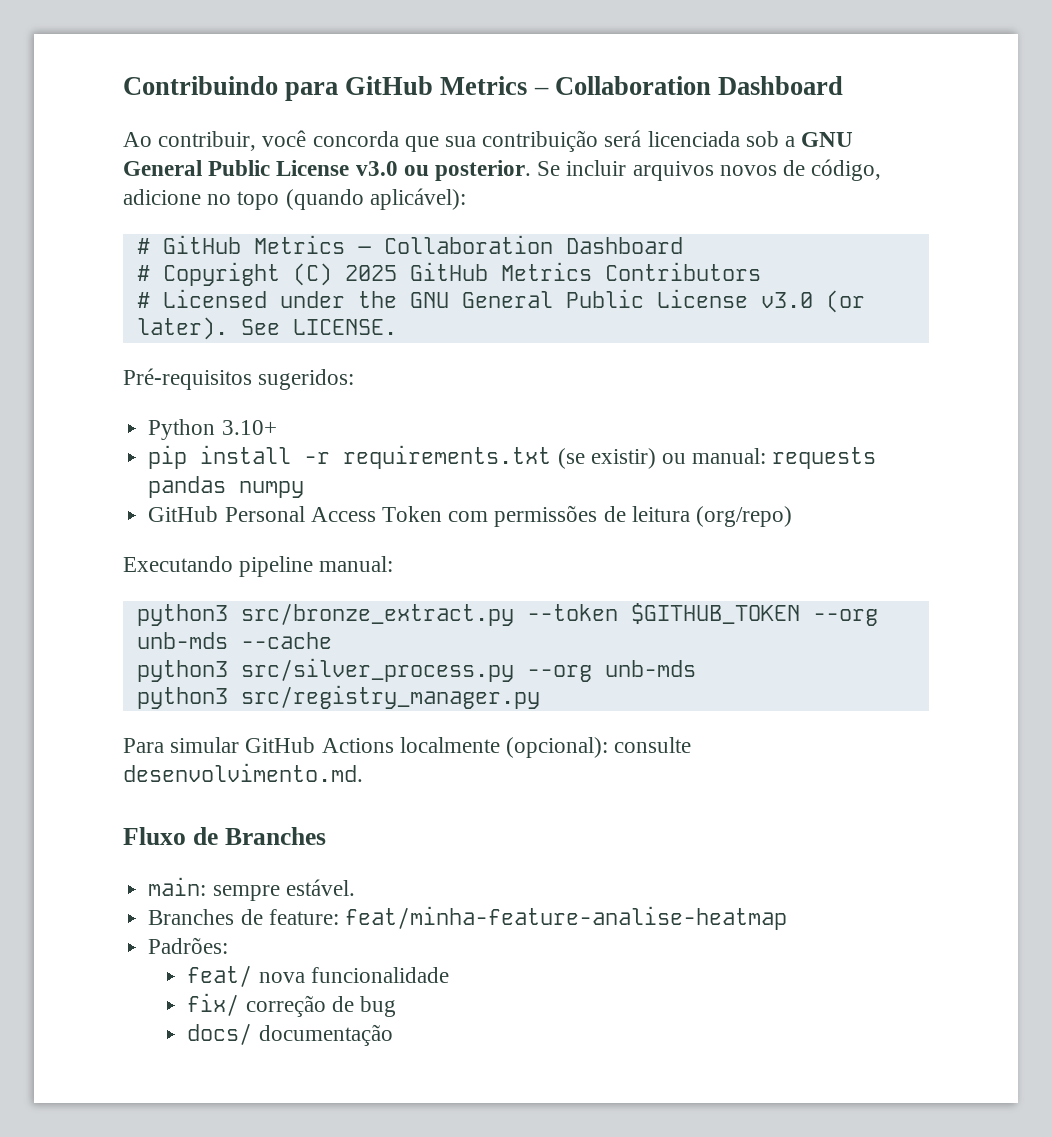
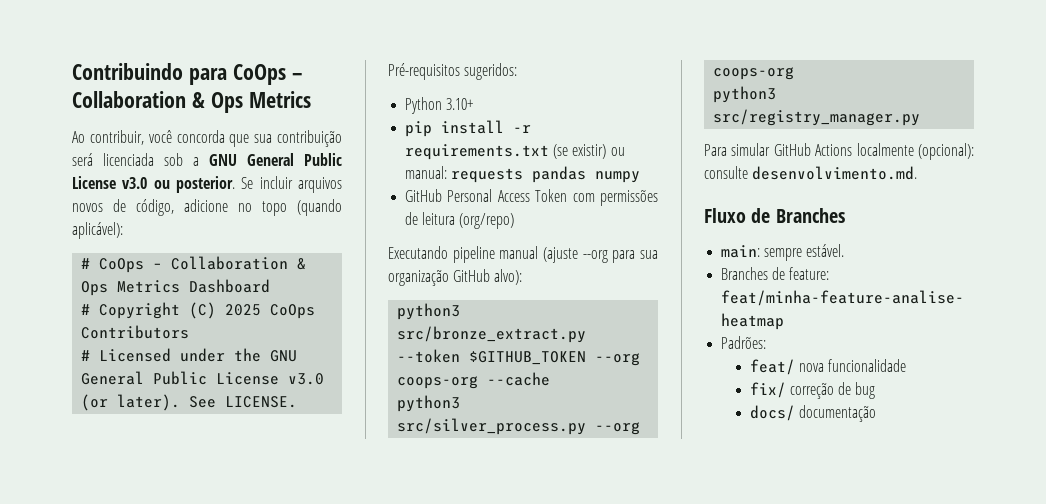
- Contribuindo para GitHub Metrics – Collaboration Dashboard
+ Contribuindo para CoOps – Collaboration & Ops Metrics
- # GitHub Metrics – Collaboration Dashboard
+ # CoOps – Collaboration & Ops Metrics Dashboard
- # Copyright (C) 2025 GitHub Metrics Contributors
+ # Copyright (C) 2025 CoOps Contributors
- Executando pipeline manual:
+ Executando pipeline manual (ajuste --org para sua organização GitHub alvo):
- python3 src/bronze_extract.py --token $GITHUB_TOKEN --org unb-mds --cache
+ python3 src/bronze_extract.py --token $GITHUB_TOKEN --org coops-org --cache
- python3 src/silver_process.py --org unb-mds
+ python3 src/silver_process.py --org coops-org

